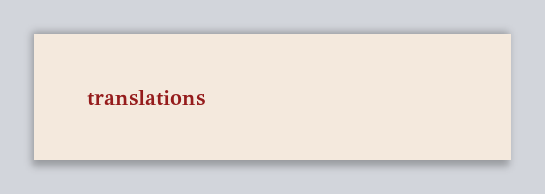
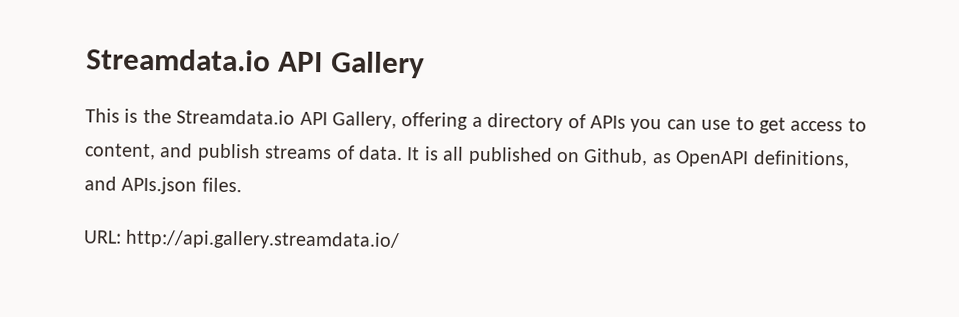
- translations
+ Streamdata.io API Gallery
+ This is the Streamdata.io API Gallery, offering a directory of APIs you can use to get access to content, and publish streams of data. It is all published on Github, as OpenAPI definitions, and APIs.json files.
+ URL: http://api.gallery.streamdata.io/

